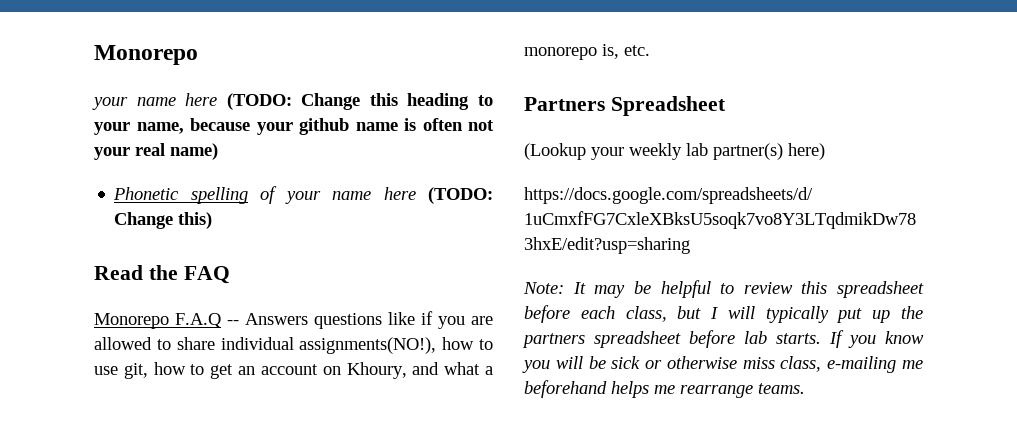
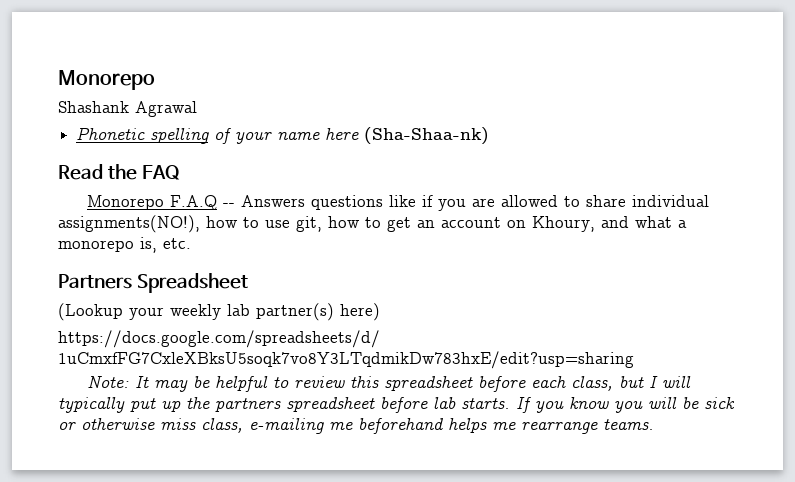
- your name here (TODO: Change this heading to your name, because your github name is often not your real name)
+ Shashank Agrawal
- Phonetic spelling of your name here (TODO: Change this)
+ Phonetic spelling of your name here (Sha-Shaa-nk)

